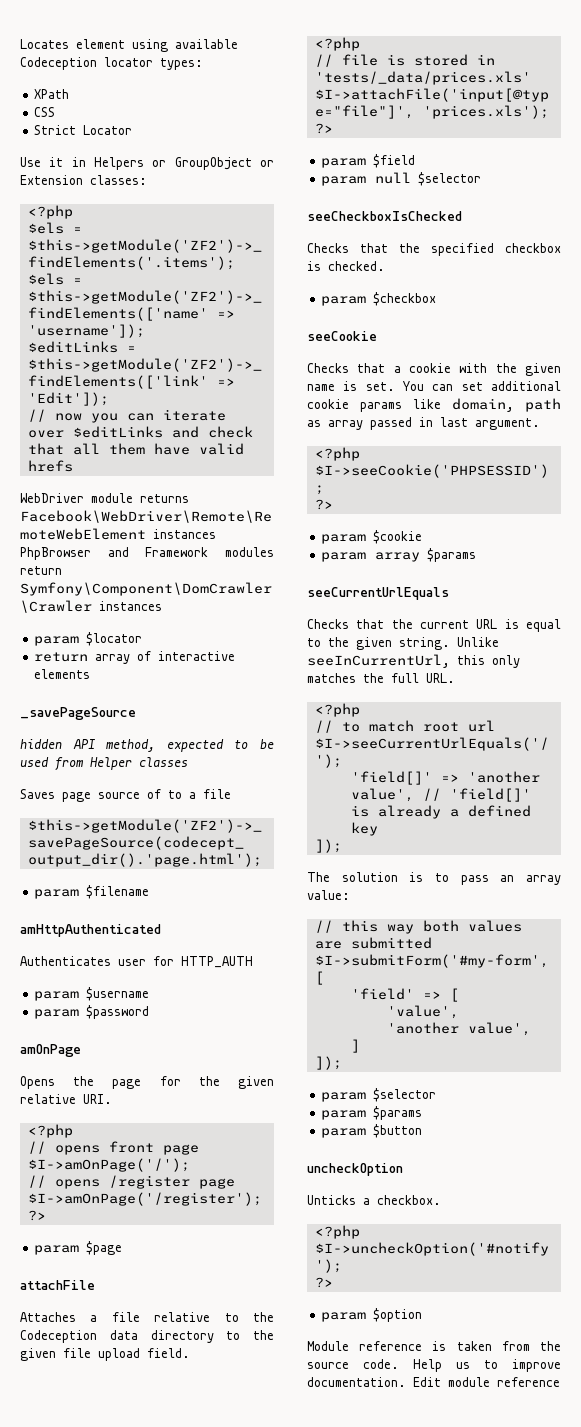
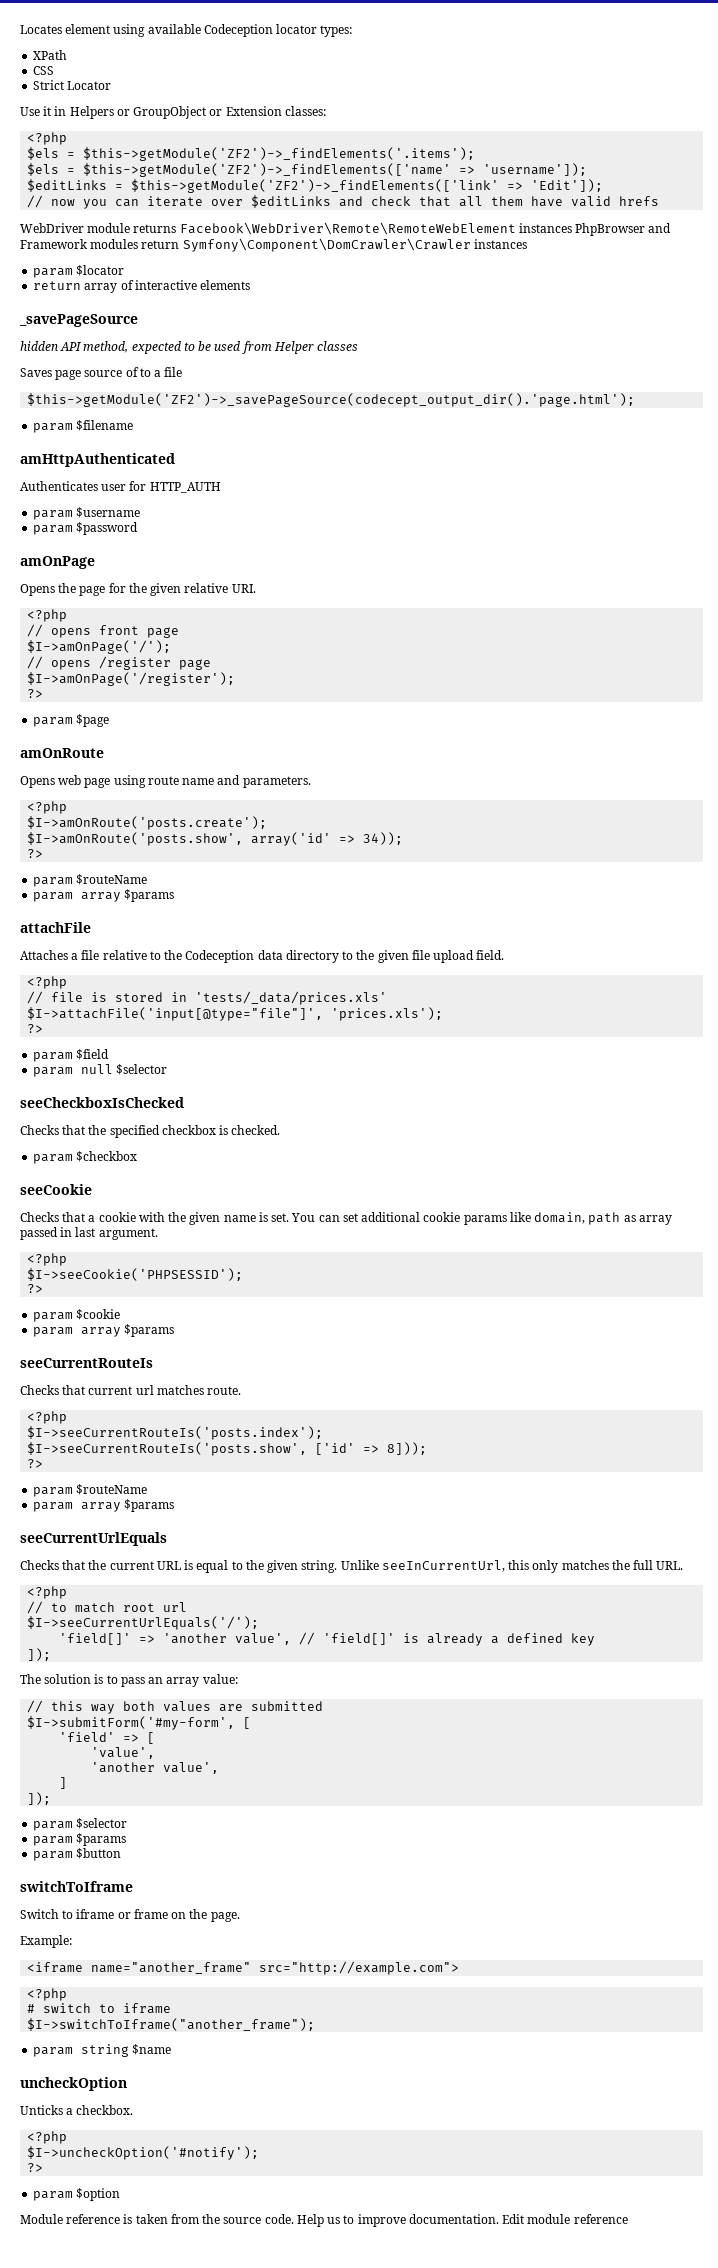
+ amOnRoute
+ Opens web page using route name and parameters.
+ <?php
+ $I->amOnRoute('posts.create');
+ $I->amOnRoute('posts.show', array('id' => 34));
+ ?>
+ param $routeName
+ param array $params
+ seeCurrentRouteIs
+ Checks that current url matches route.
+ <?php
+ $I->seeCurrentRouteIs('posts.index');
+ $I->seeCurrentRouteIs('posts.show', ['id' => 8]));
+ ?>
+ param $routeName
+ param array $params
+ switchToIframe
+ Switch to iframe or frame on the page.
+ Example:
+ <iframe name="another_frame" src="http://example.com">
+ <?php
+ # switch to iframe
+ $I->switchToIframe("another_frame");
+ param string $name

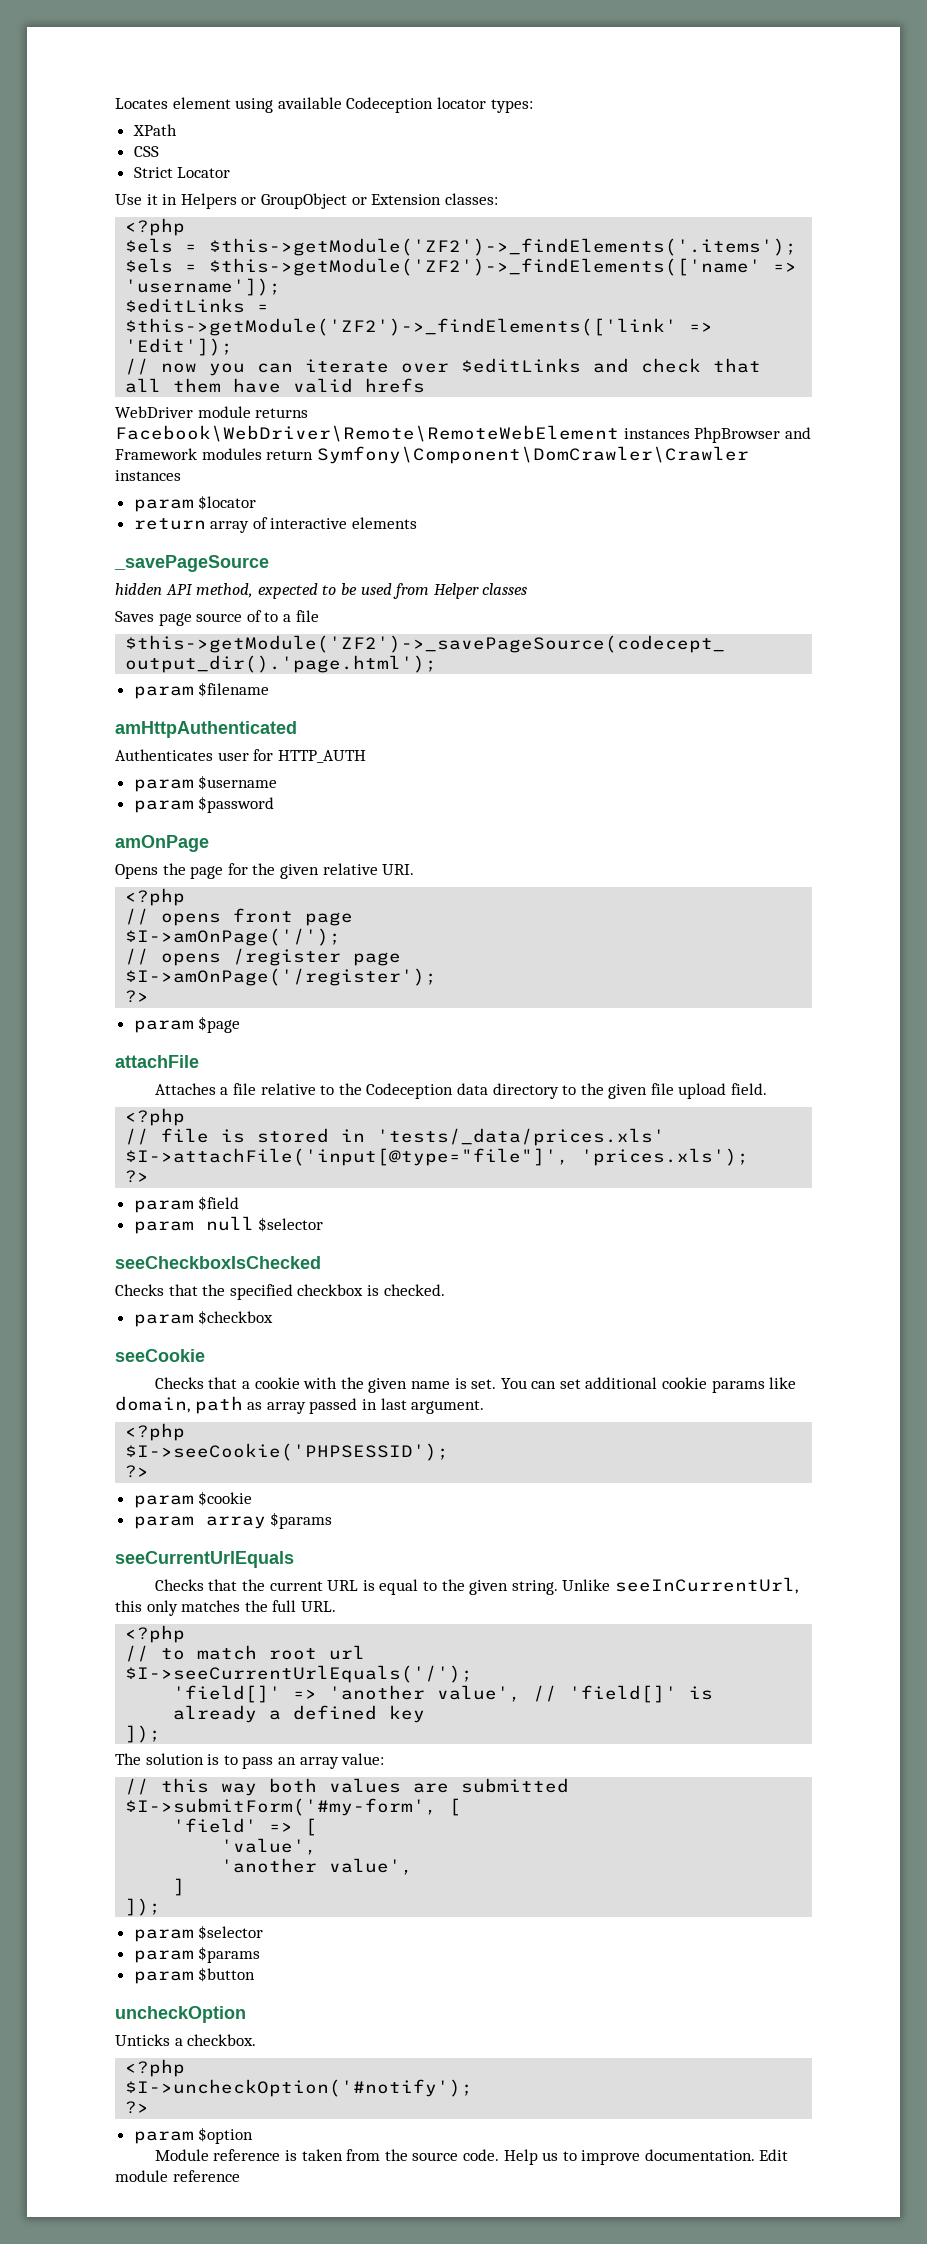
- amOnRoute
- Opens web page using route name and parameters.
- <?php
- $I->amOnRoute('posts.create');
- $I->amOnRoute('posts.show', array('id' => 34));
- ?>
- param $routeName
- param array $params
- seeCurrentRouteIs
- Checks that current url matches route.
- <?php
- $I->seeCurrentRouteIs('posts.index');
- $I->seeCurrentRouteIs('posts.show', ['id' => 8]));
- ?>
- param $routeName
- param array $params
- switchToIframe
- Switch to iframe or frame on the page.
- Example:
- <iframe name="another_frame" src="http://example.com">
- <?php
- # switch to iframe
- $I->switchToIframe("another_frame");
- param string $name

